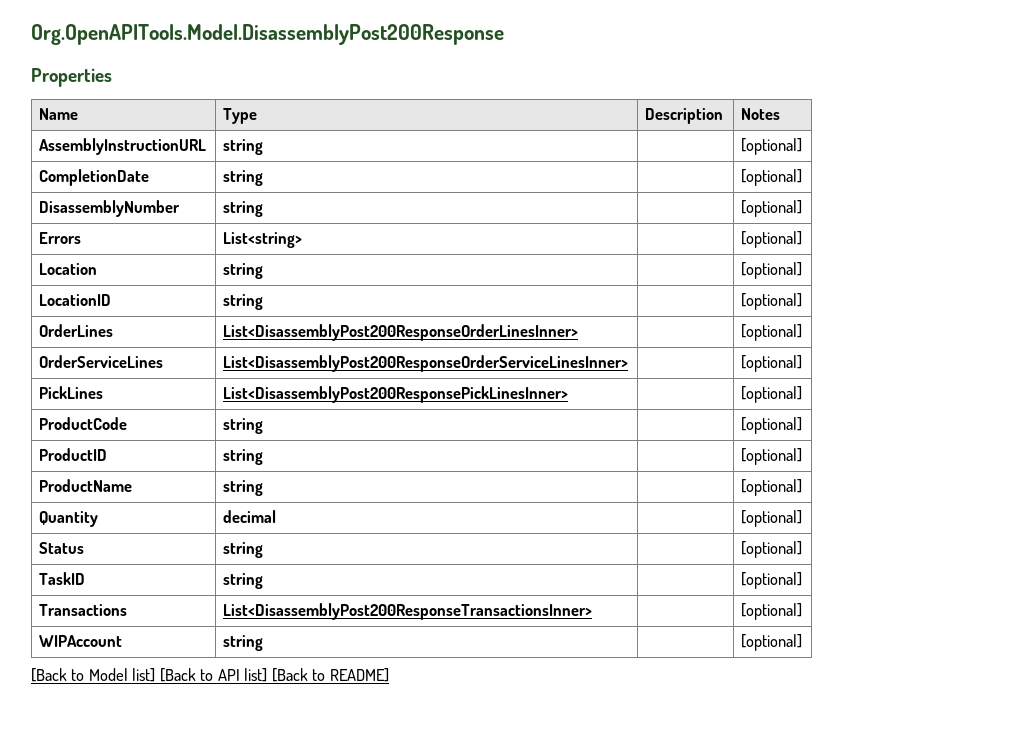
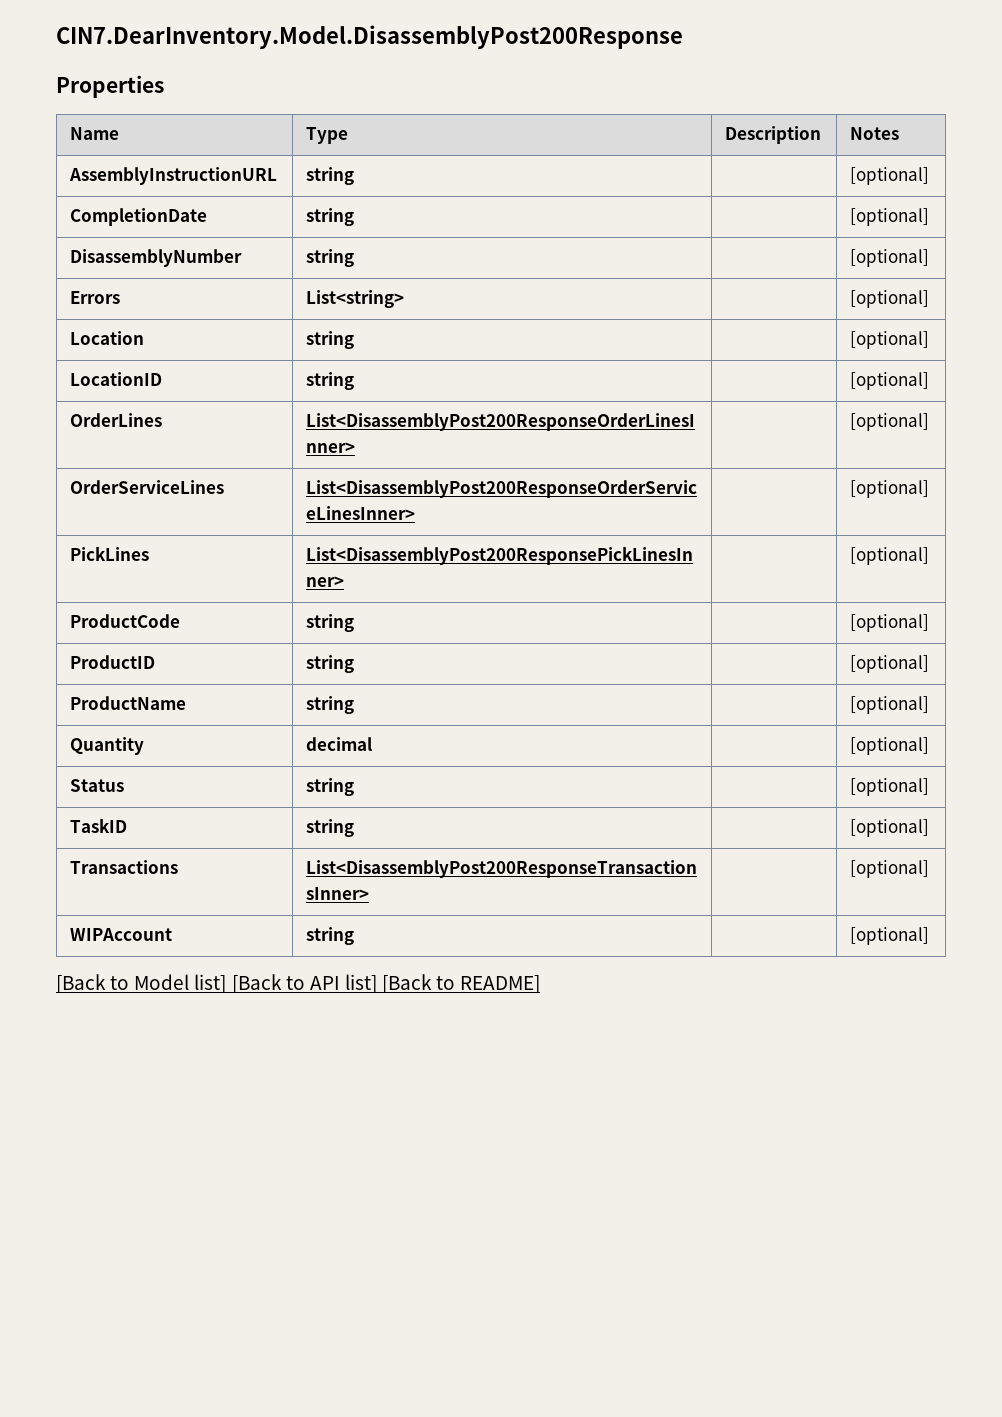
- Org.OpenAPITools.Model.DisassemblyPost200Response
+ CIN7.DearInventory.Model.DisassemblyPost200Response

